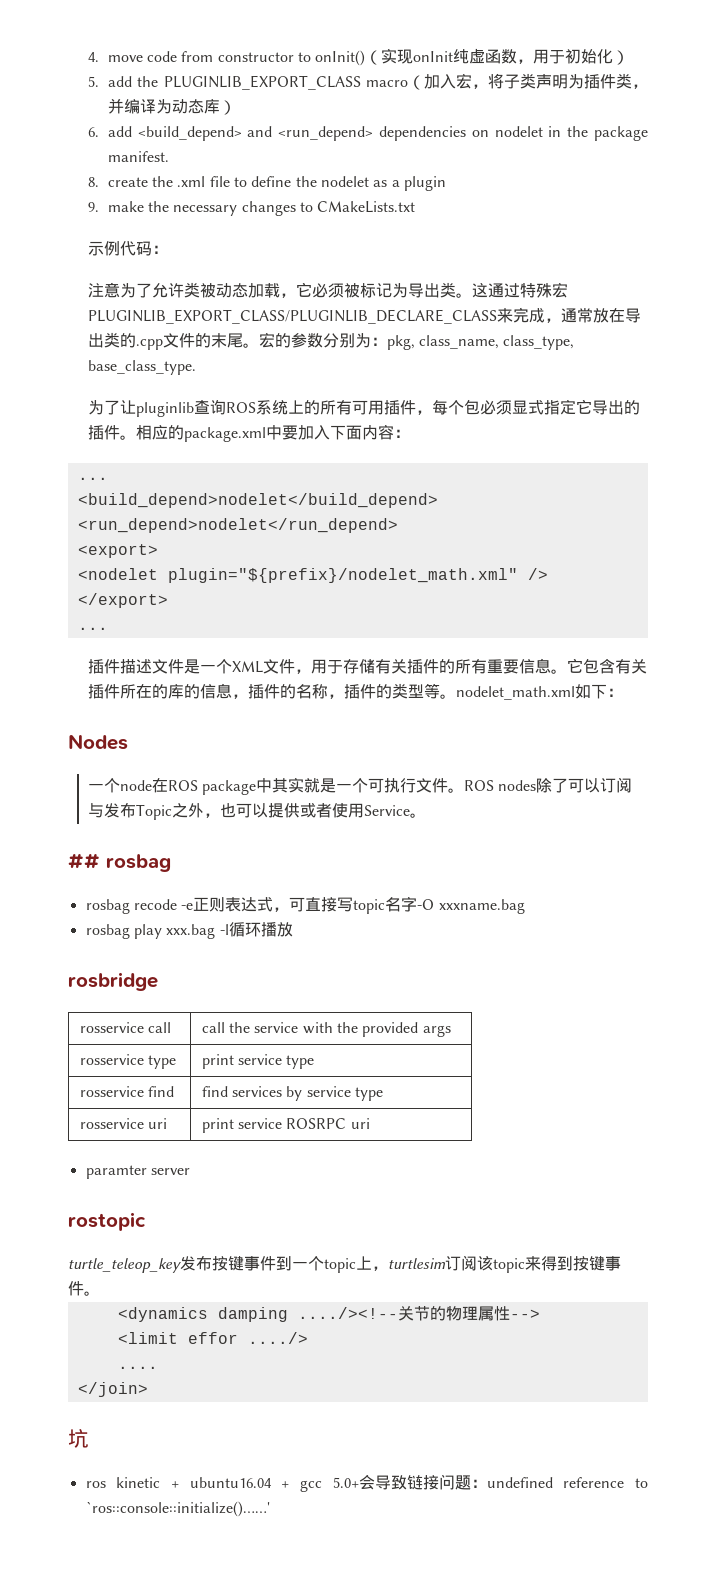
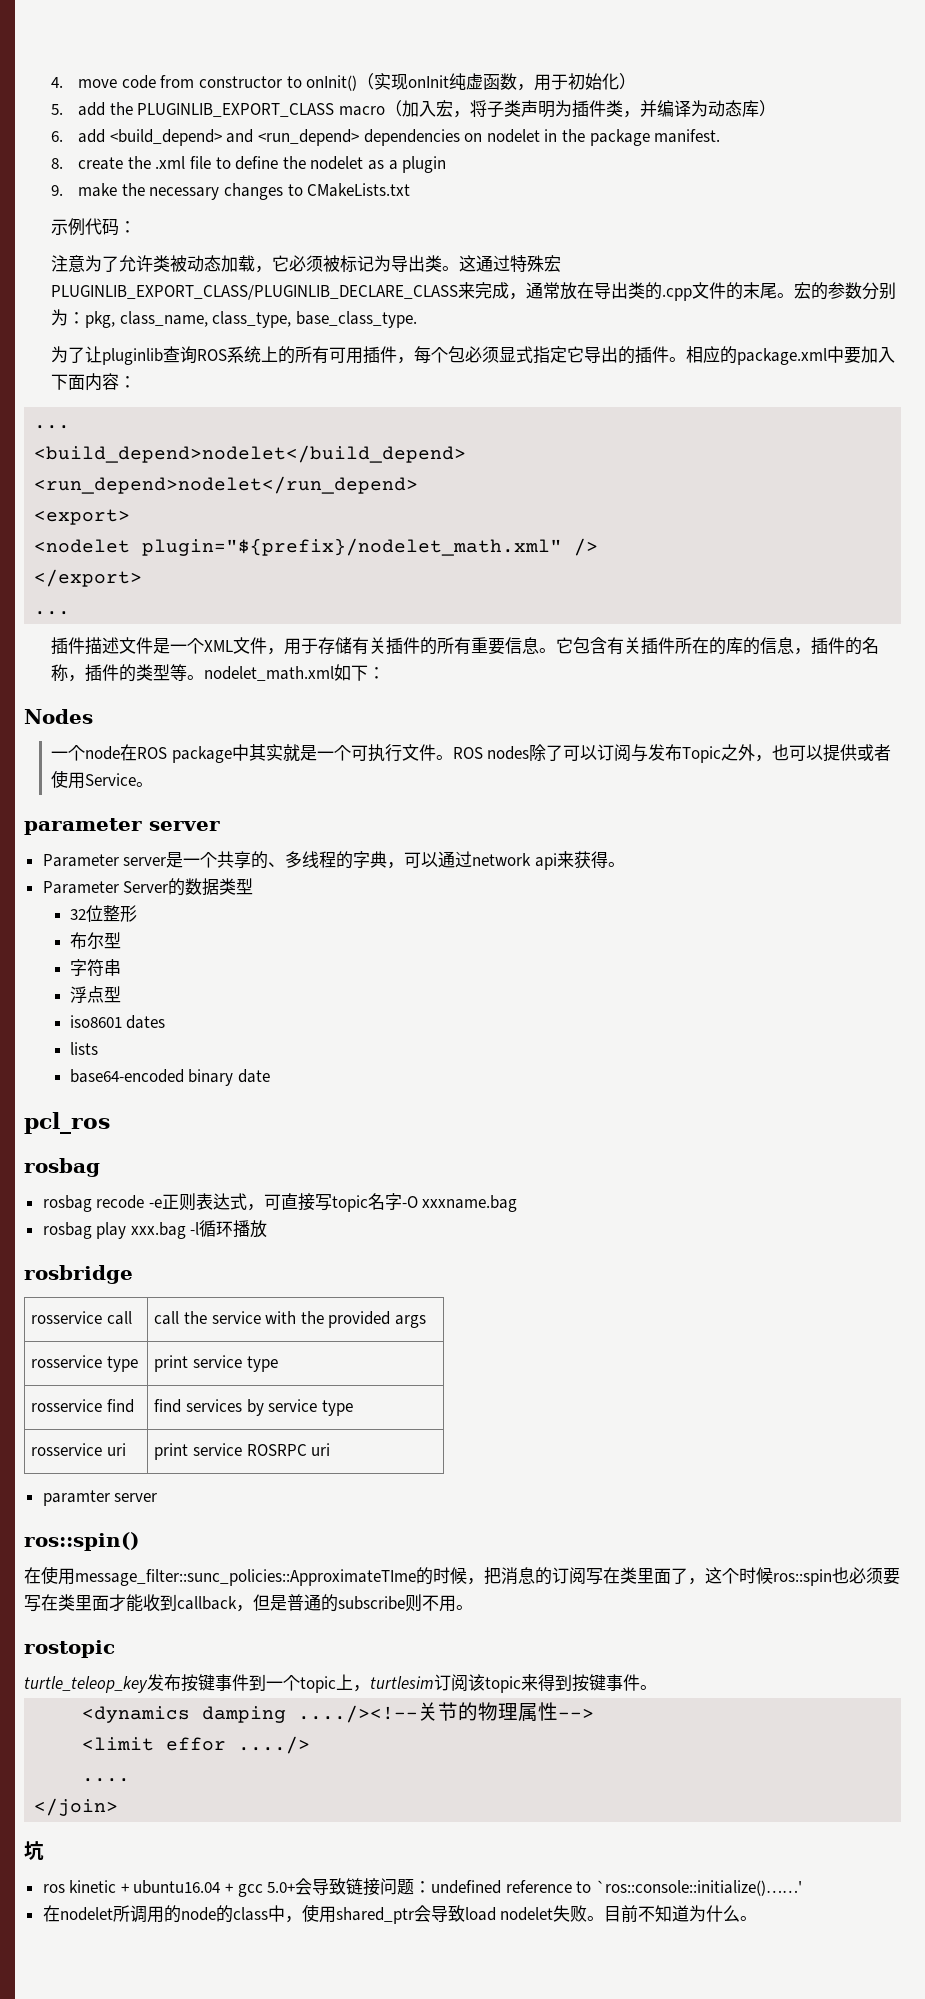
- ## rosbag
+ parameter server
+ Parameter server是一个共享的、多线程的字典，可以通过network api来获得。
+ Parameter Server的数据类型
+ 32位整形
+ 布尔型
+ 字符串
+ 浮点型
+ iso8601 dates
+ lists
+ base64-encoded binary date
+ pcl_ros
+ rosbag
+ ros::spin()
+ 在使用message_filter::sunc_policies::ApproximateTIme的时候，把消息的订阅写在类里面了，这个时候ros::spin也必须要写在类里面才能收到callback，但是普通的subscribe则不用。
+ 在nodelet所调用的node的class中，使用shared_ptr会导致load nodelet失败。目前不知道为什么。

